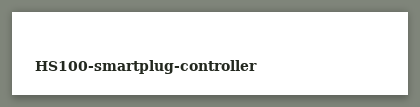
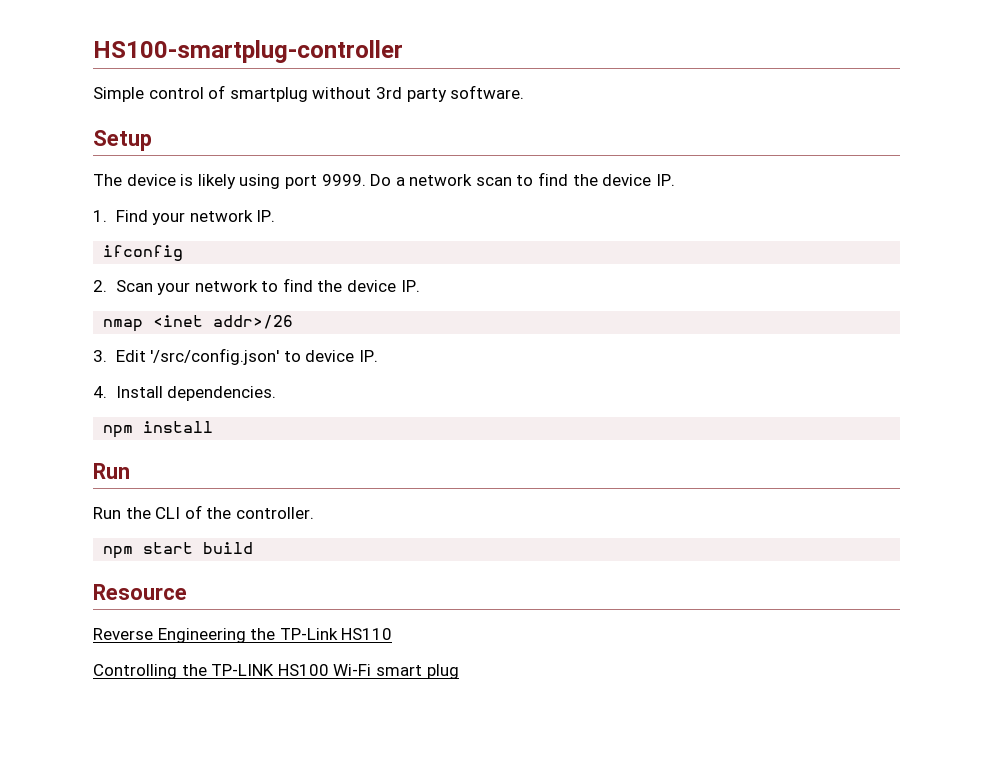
+ Simple control of smartplug without 3rd party software.
+ Setup
+ The device is likely using port 9999. Do a network scan to find the device IP.
+ 1. Find your network IP.
+ ifconfig
+ 2. Scan your network to find the device IP.
+ nmap <inet addr>/26
+ 3. Edit '/src/config.json' to device IP.
+ 4. Install dependencies.
+ npm install
+ Run
+ Run the CLI of the controller.
+ npm start build
+ Resource
+ Reverse Engineering the TP-Link HS110
+ Controlling the TP-LINK HS100 Wi-Fi smart plug

